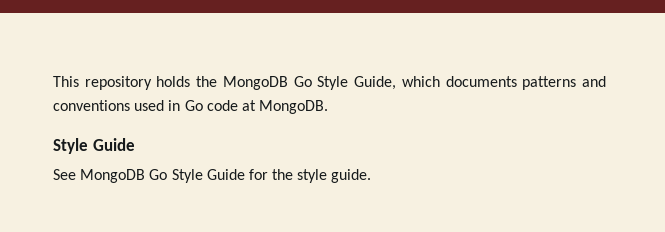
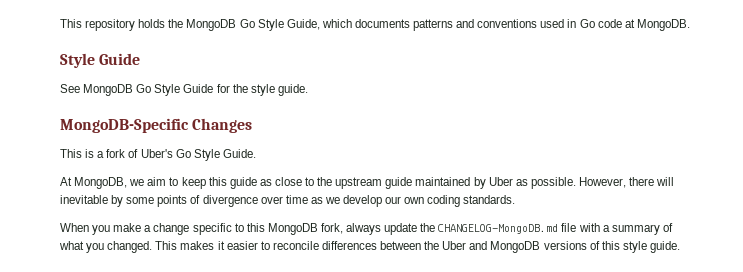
+ MongoDB-Specific Changes
+ This is a fork of Uber's Go Style Guide.
+ At MongoDB, we aim to keep this guide as close to the upstream guide maintained by Uber as possible. However, there will inevitable by some points of divergence over time as we develop our own coding standards.
+ When you make a change specific to this MongoDB fork, always update the CHANGELOG-MongoDB.md file with a summary of what you changed. This makes it easier to reconcile differences between the Uber and MongoDB versions of this style guide.

